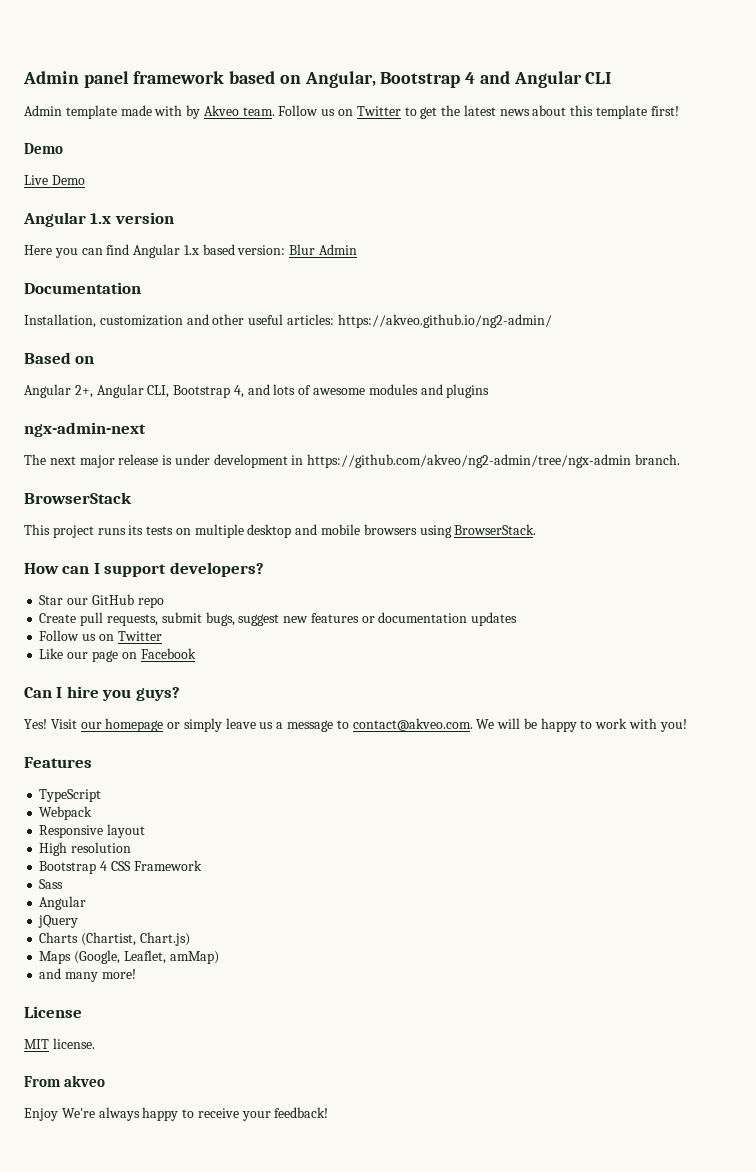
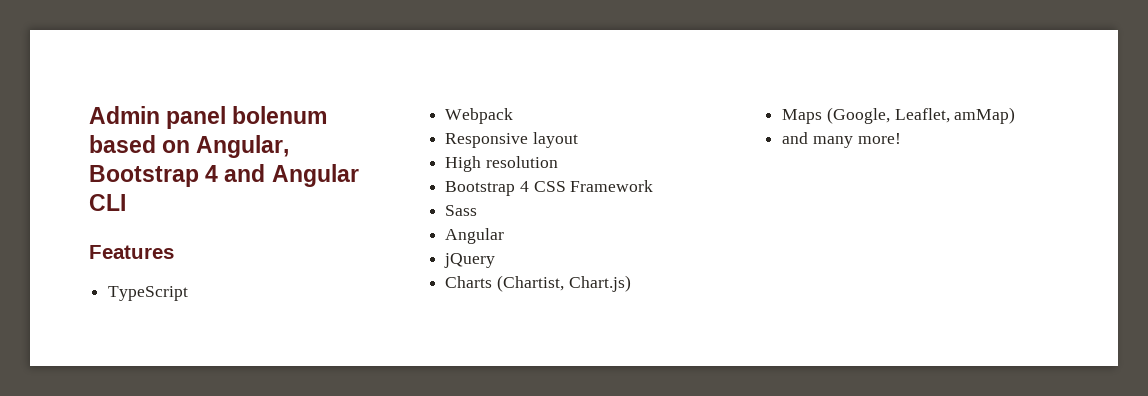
- Admin panel framework based on Angular, Bootstrap 4 and Angular CLI
+ Admin panel bolenum based on Angular, Bootstrap 4 and Angular CLI
- Admin template made with by Akveo team. Follow us on Twitter to get the latest news about this template first!
- Demo
- Live Demo
- Angular 1.x version
- Here you can find Angular 1.x based version: Blur Admin
- Documentation
- Installation, customization and other useful articles: https://akveo.github.io/ng2-admin/
- Based on
- Angular 2+, Angular CLI, Bootstrap 4, and lots of awesome modules and plugins
- ngx-admin-next
- The next major release is under development in https://github.com/akveo/ng2-admin/tree/ngx-admin branch.
- BrowserStack
- This project runs its tests on multiple desktop and mobile browsers using BrowserStack.
- How can I support developers?
- Star our GitHub repo
- Create pull requests, submit bugs, suggest new features or documentation updates
- Follow us on Twitter
- Like our page on Facebook
- Can I hire you guys?
- Yes! Visit our homepage or simply leave us a message to contact@akveo.com. We will be happy to work with you!
- License
- MIT license.
- From akveo
- Enjoy We're always happy to receive your feedback!

